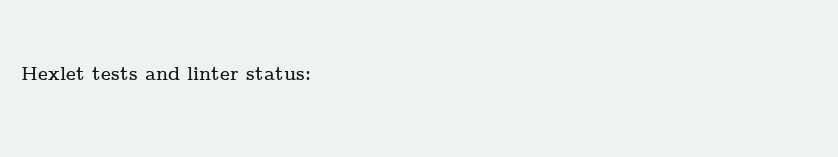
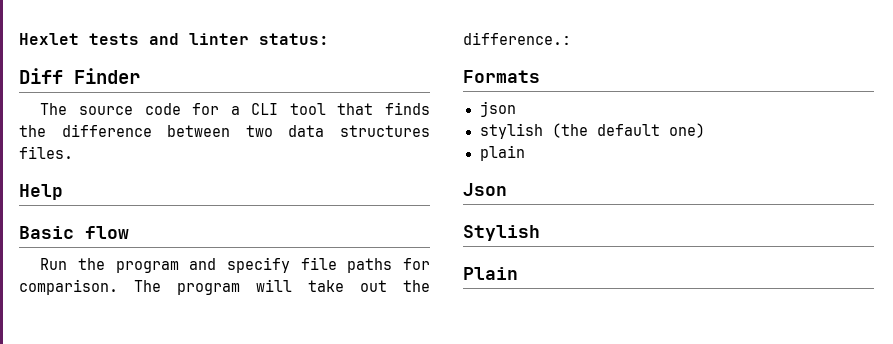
+ Diff Finder
+ The source code for a CLI tool that finds the difference between two data structures files.
+ Help
+ Basic flow
+ Run the program and specify file paths for comparison. The program will take out the difference.:
+ Formats
+ json
+ stylish (the default one)
+ plain
+ Json
+ Stylish
+ Plain

